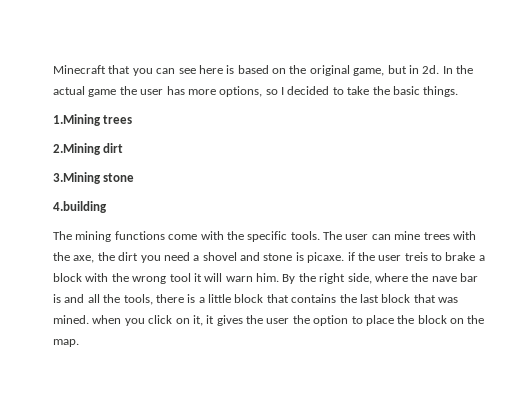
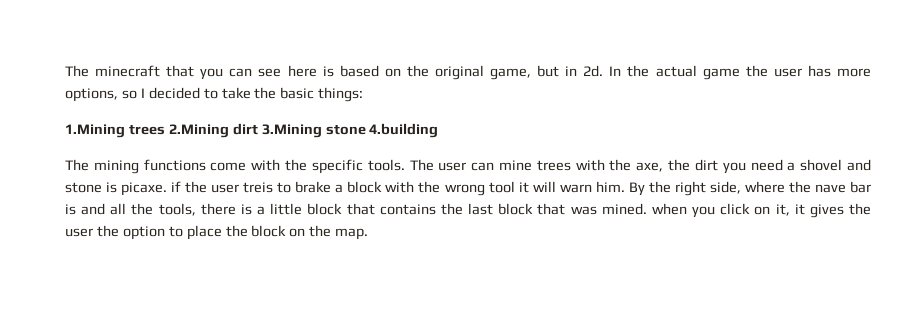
- Minecraft that you can see here is based on the original game, but in 2d.
+ The minecraft that you can see here is based on the original game, but in 2d.
- In the actual game the user has more options, so I decided to take the basic things.
+ In the actual game the user has more options, so I decided to take the basic things:
- 1.Mining trees
- 2.Mining dirt
- 3.Mining stone
- 4.building
+ 1.Mining trees 2.Mining dirt 3.Mining stone 4.building

